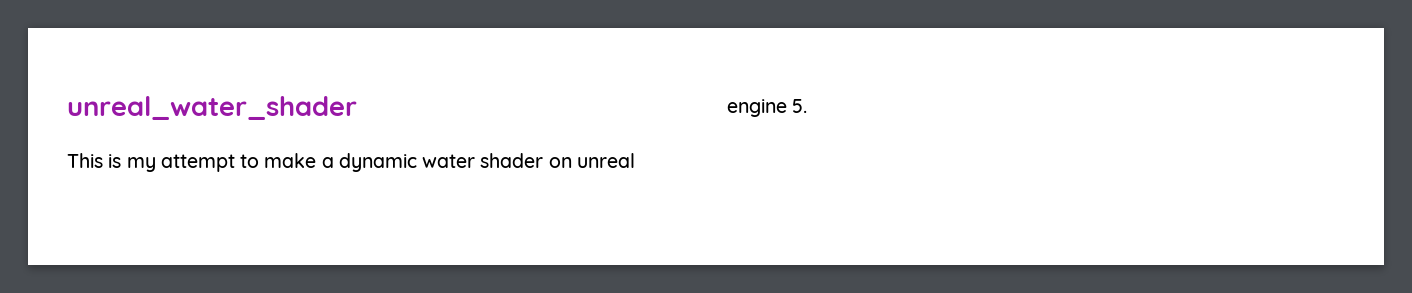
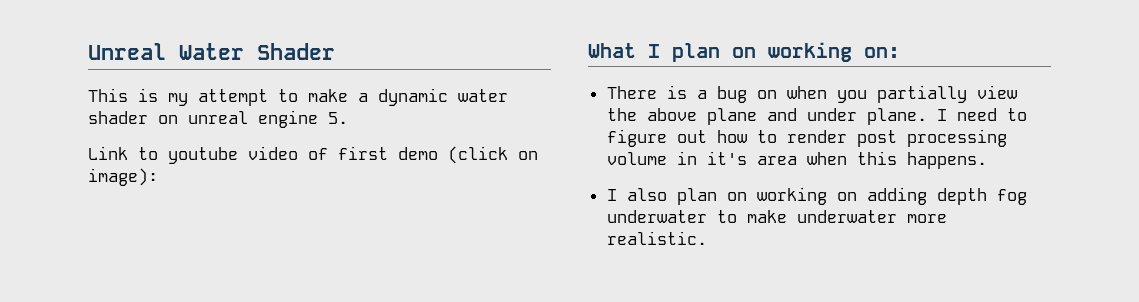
- unreal_water_shader
+ Unreal Water Shader
+ Link to youtube video of first demo (click on image):
+ What I plan on working on:
+ There is a bug on when you partially view the above plane and under plane. I need to figure out how to render post processing volume in it's area when this happens.
+ I also plan on working on adding depth fog underwater to make underwater more realistic.

